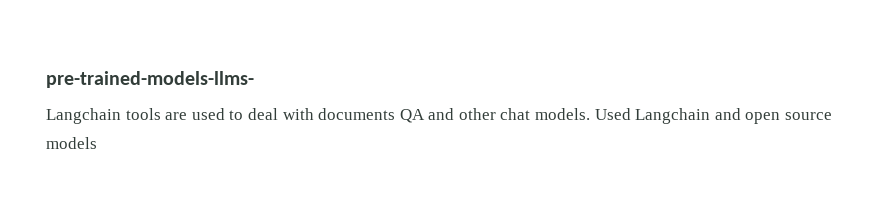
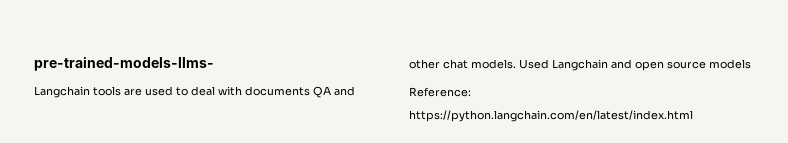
+ Reference:
+ https://python.langchain.com/en/latest/index.html

